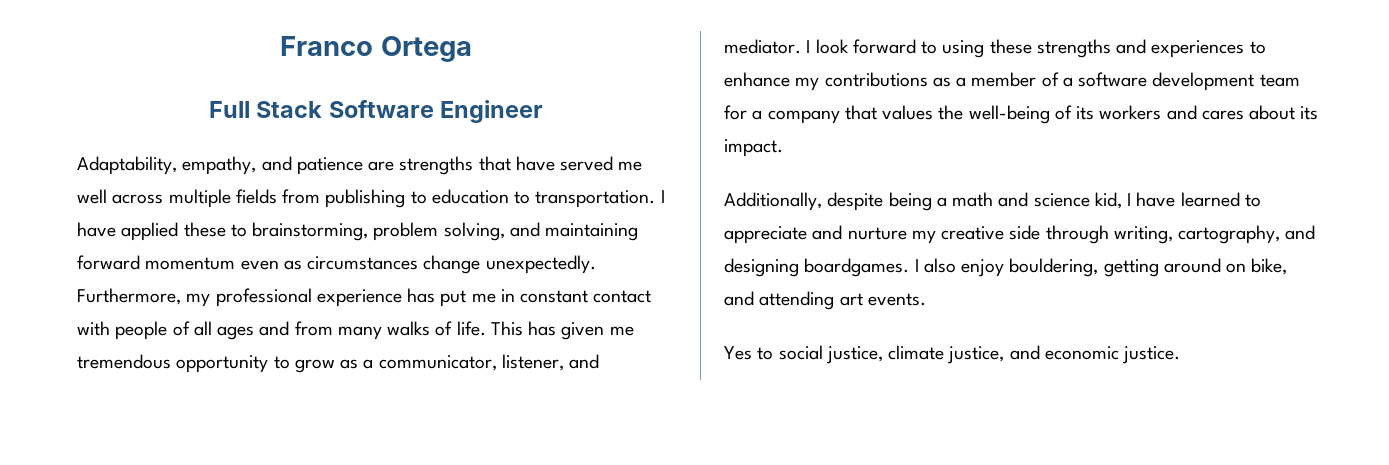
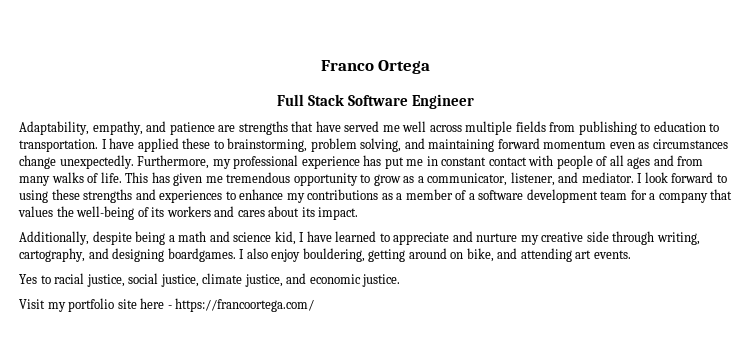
- Yes to social justice, climate justice, and economic justice.
+ Yes to racial justice, social justice, climate justice, and economic justice.
+ Visit my portfolio site here - https://francoortega.com/

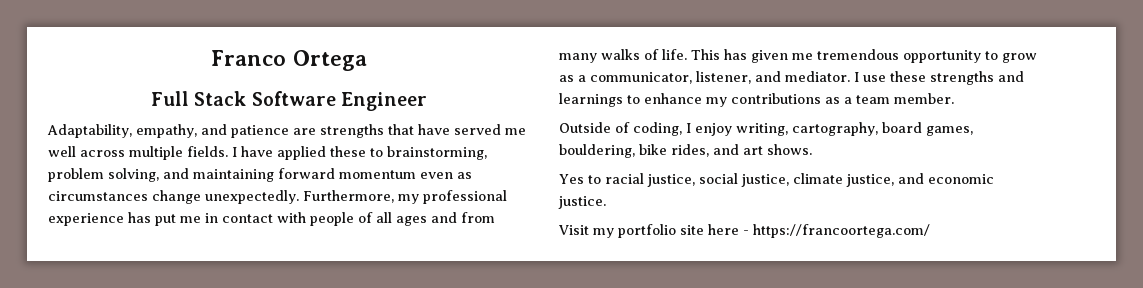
- Adaptability, empathy, and patience are strengths that have served me well across multiple fields from publishing to education to transportation.
+ Adaptability, empathy, and patience are strengths that have served me well across multiple fields.
- Furthermore, my professional experience has put me in constant contact with people of all ages and from many walks of life.
+ Furthermore, my professional experience has put me in contact with people of all ages and from many walks of life.
- I look forward to using these strengths and experiences to enhance my contributions as a member of a software development team for a company that values the well-being of its workers and cares about its impact.
- Additionally, despite being a math and science kid, I have learned to appreciate and nurture my creative side through writing, cartography, and designing boardgames. I also enjoy bouldering, getting around on bike, and attending art events.
+ I use these strengths and learnings to enhance my contributions as a team member.
+ Outside of coding, I enjoy writing, cartography, board games, bouldering, bike rides, and art shows.

